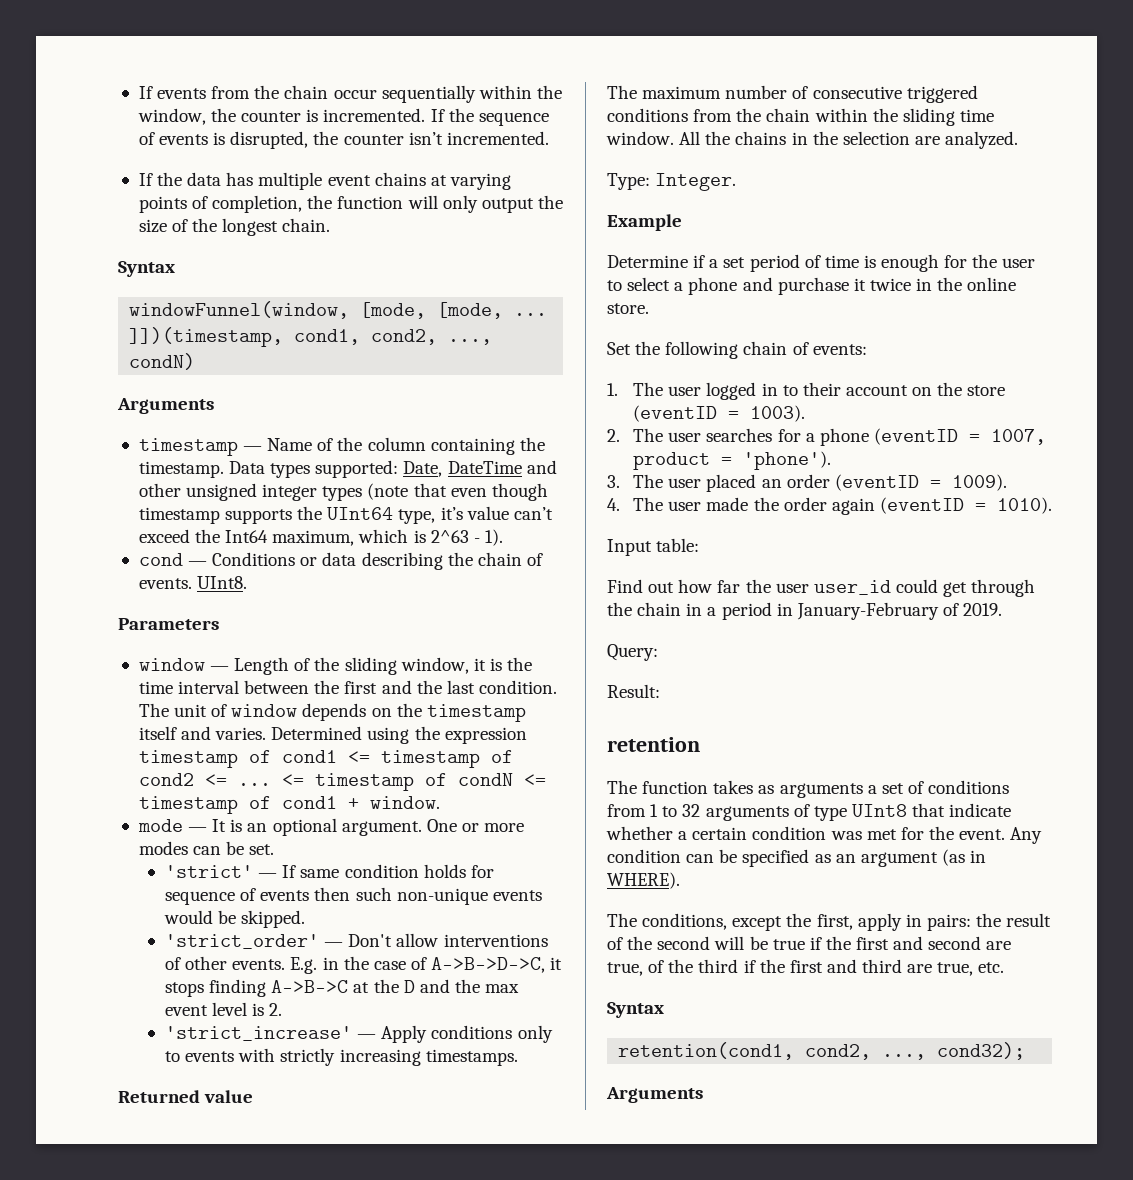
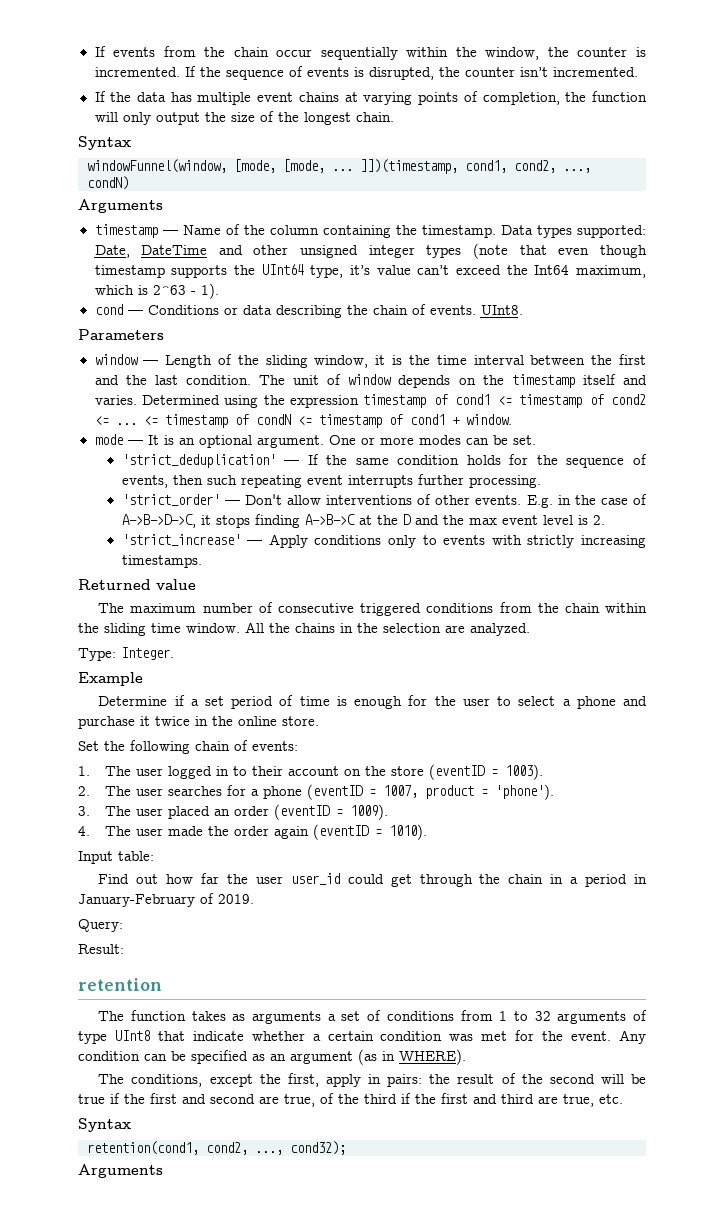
- 'strict' — If same condition holds for sequence of events then such non-unique events would be skipped.
+ 'strict_deduplication' — If the same condition holds for the sequence of events, then such repeating event interrupts further processing.

